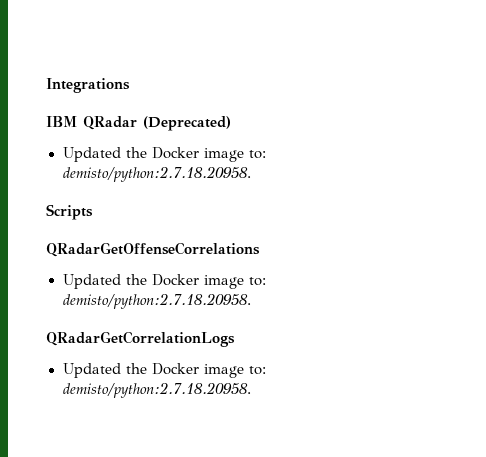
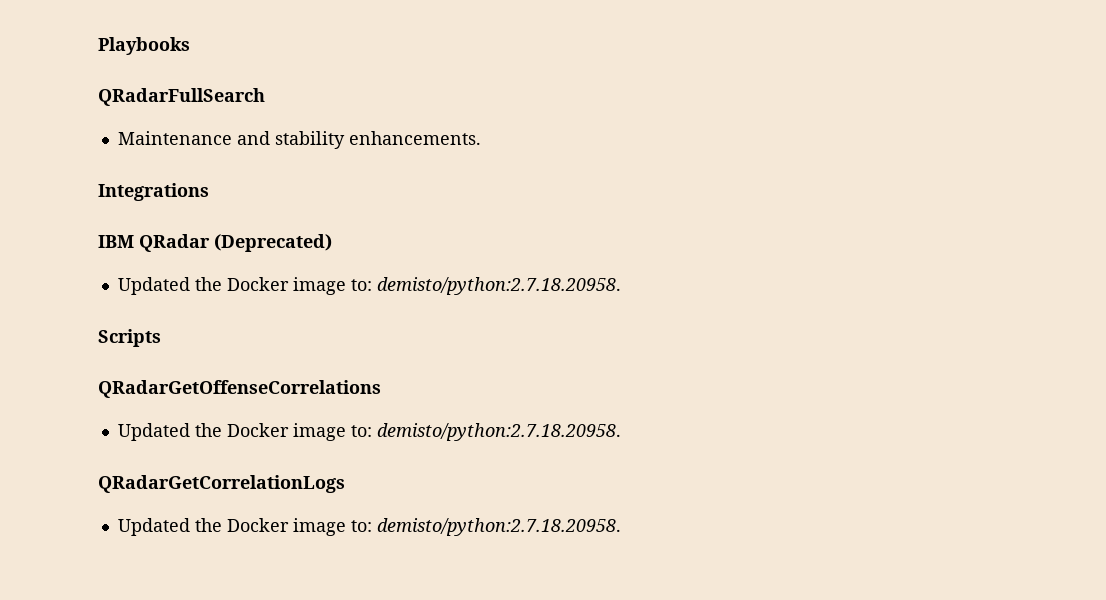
+ Playbooks
+ QRadarFullSearch
+ Maintenance and stability enhancements.

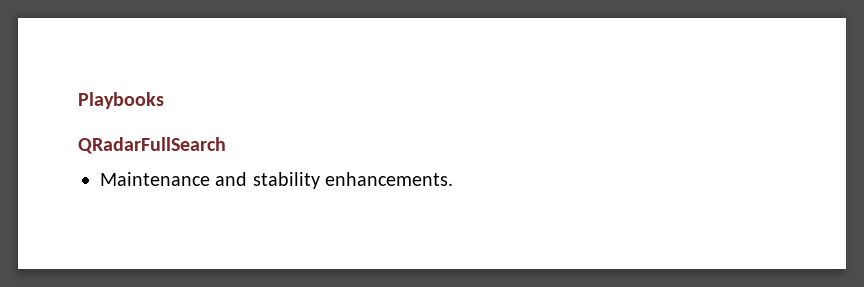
- Integrations
- IBM QRadar (Deprecated)
- Updated the Docker image to: demisto/python:2.7.18.20958.
- Scripts
- QRadarGetOffenseCorrelations
- Updated the Docker image to: demisto/python:2.7.18.20958.
- QRadarGetCorrelationLogs
- Updated the Docker image to: demisto/python:2.7.18.20958.

